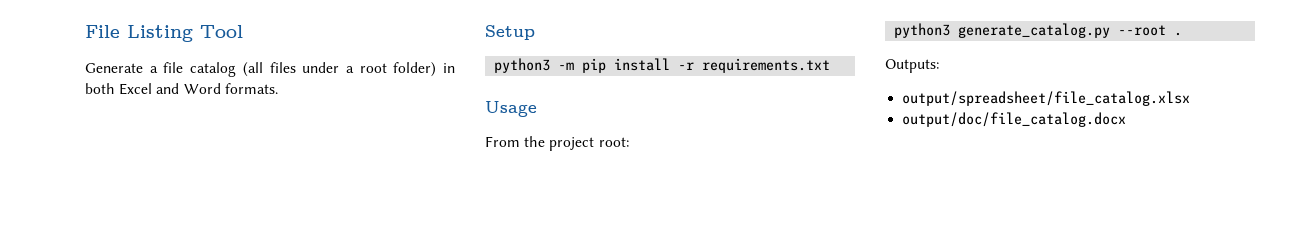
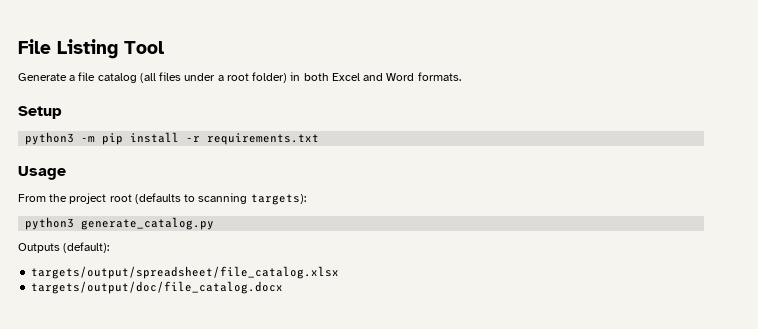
- From the project root:
- python3 generate_catalog.py --root .
- Outputs:
- output/spreadsheet/file_catalog.xlsx
- output/doc/file_catalog.docx
+ From the project root (defaults to scanning targets):
+ python3 generate_catalog.py
+ Outputs (default):
+ targets/output/spreadsheet/file_catalog.xlsx
+ targets/output/doc/file_catalog.docx

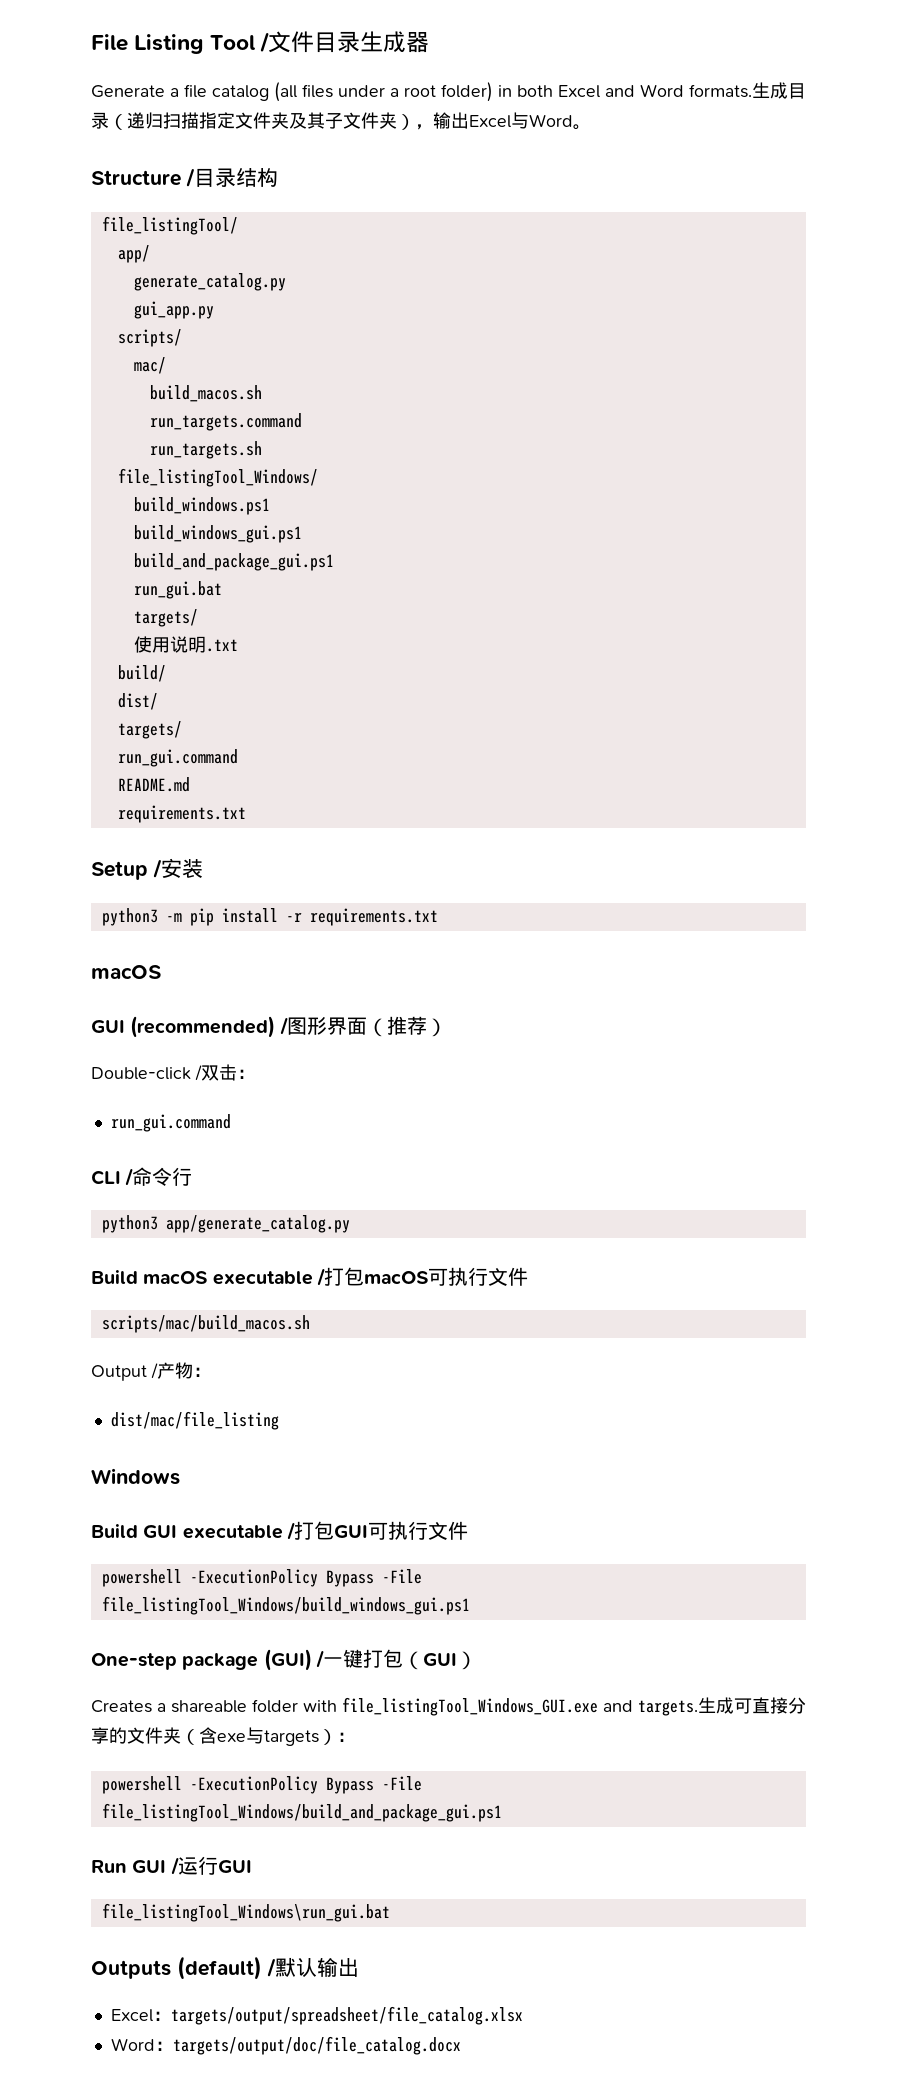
- File Listing Tool
+ File Listing Tool /文件目录生成器
+ 生成目录（递归扫描指定文件夹及其子文件夹），输出Excel与Word。
+ Structure /目录结构
+ file_listingTool/
+ app/
+ generate_catalog.py
+ gui_app.py
+ scripts/
+ mac/
+ build_macos.sh
+ run_targets.command
+ run_targets.sh
+ file_listingTool_Windows/
+ build_windows.ps1
+ build_windows_gui.ps1
+ build_and_package_gui.ps1
+ run_gui.bat
+ targets/
+ 使用说明.txt
+ build/
+ dist/
+ targets/
+ run_gui.command
+ README.md
+ requirements.txt
- Setup
+ Setup /安装
  python3 -m pip install -r requirements.txt
- Usage
- From the project root (defaults to scanning targets):
- python3 generate_catalog.py
- Outputs (default):
- targets/output/spreadsheet/file_catalog.xlsx
+ macOS
+ GUI (recommended) /图形界面（推荐）
+ Double-click /双击：
+ run_gui.command
+ CLI /命令行
+ python3 app/generate_catalog.py
+ Build macOS executable /打包macOS可执行文件
+ scripts/mac/build_macos.sh
+ Output /产物：
+ dist/mac/file_listing
+ Windows
+ Build GUI executable /打包GUI可执行文件
+ powershell -ExecutionPolicy Bypass -File file_listingTool_Windows/build_windows_gui.ps1
+ One-step package (GUI) /一键打包（GUI）
+ Creates a shareable folder with file_listingTool_Windows_GUI.exe and targets.生成可直接分享的文件夹（含exe与targets）：
+ powershell -ExecutionPolicy Bypass -File file_listingTool_Windows/build_and_package_gui.ps1
+ Run GUI /运行GUI
+ file_listingTool_Windows\run_gui.bat
+ Outputs (default) /默认输出
+ Excel：targets/output/spreadsheet/file_catalog.xlsx
- targets/output/doc/file_catalog.docx
+ Word：targets/output/doc/file_catalog.docx

